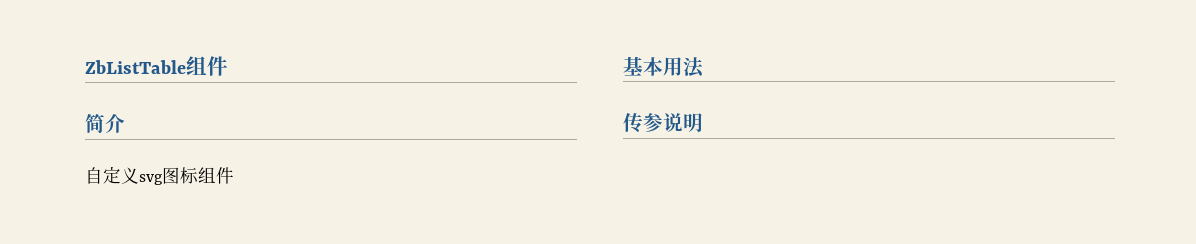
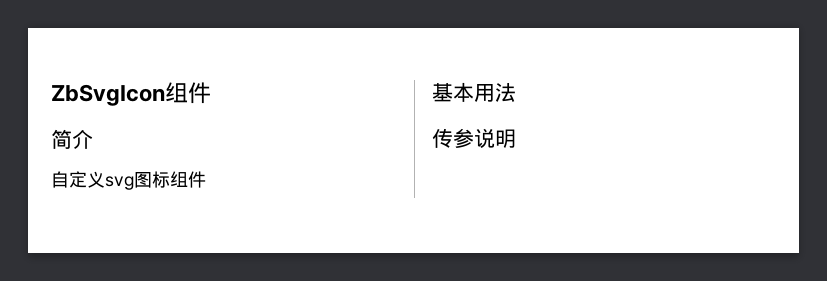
- ZbListTable组件
+ ZbSvgIcon组件

